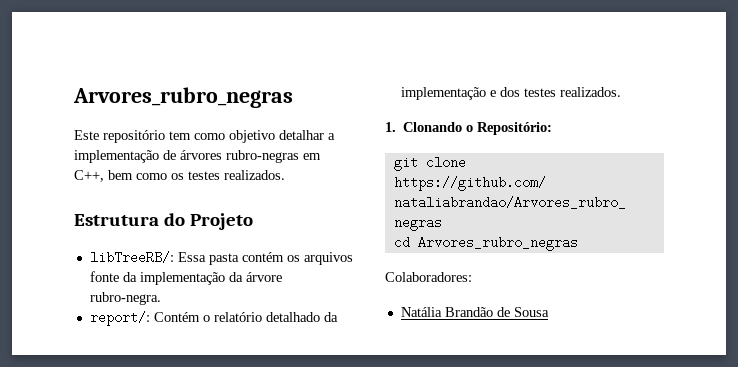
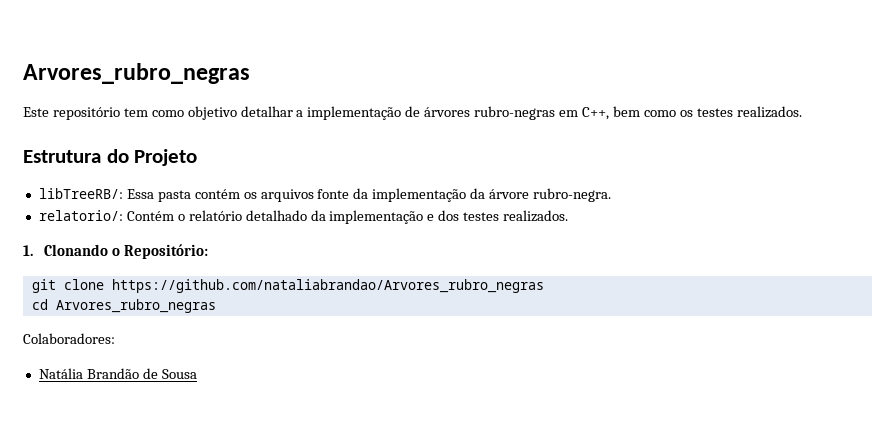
- report/: Contém o relatório detalhado da implementação e dos testes realizados.
+ relatorio/: Contém o relatório detalhado da implementação e dos testes realizados.

